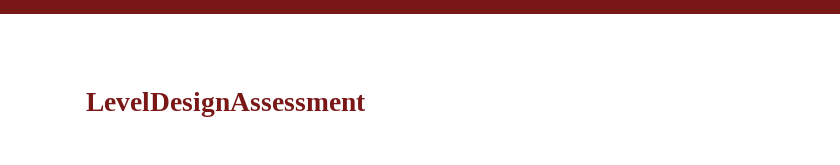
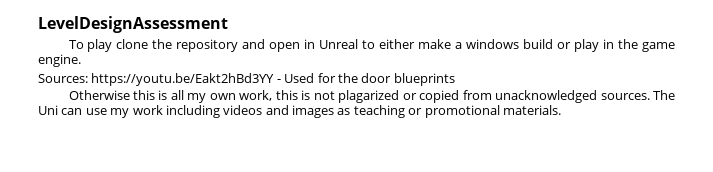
+ To play clone the repository and open in Unreal to either make a windows build or play in the game engine.
+ Sources: https://youtu.be/Eakt2hBd3YY - Used for the door blueprints
+ Otherwise this is all my own work, this is not plagarized or copied from unacknowledged sources. The Uni can use my work including videos and images as teaching or promotional materials.

